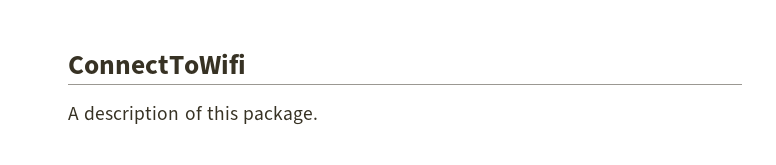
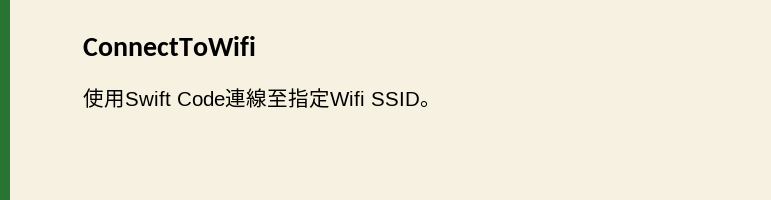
- A description of this package.
+ 使用Swift Code連線至指定Wifi SSID。

